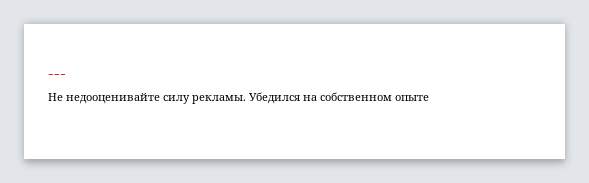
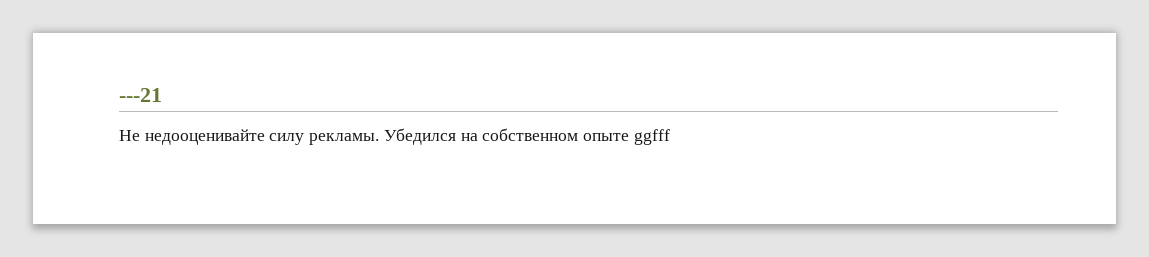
- ---
+ ---21
- Убедился на собственном опыте
+ Убедился на собственном опыте ggfff

